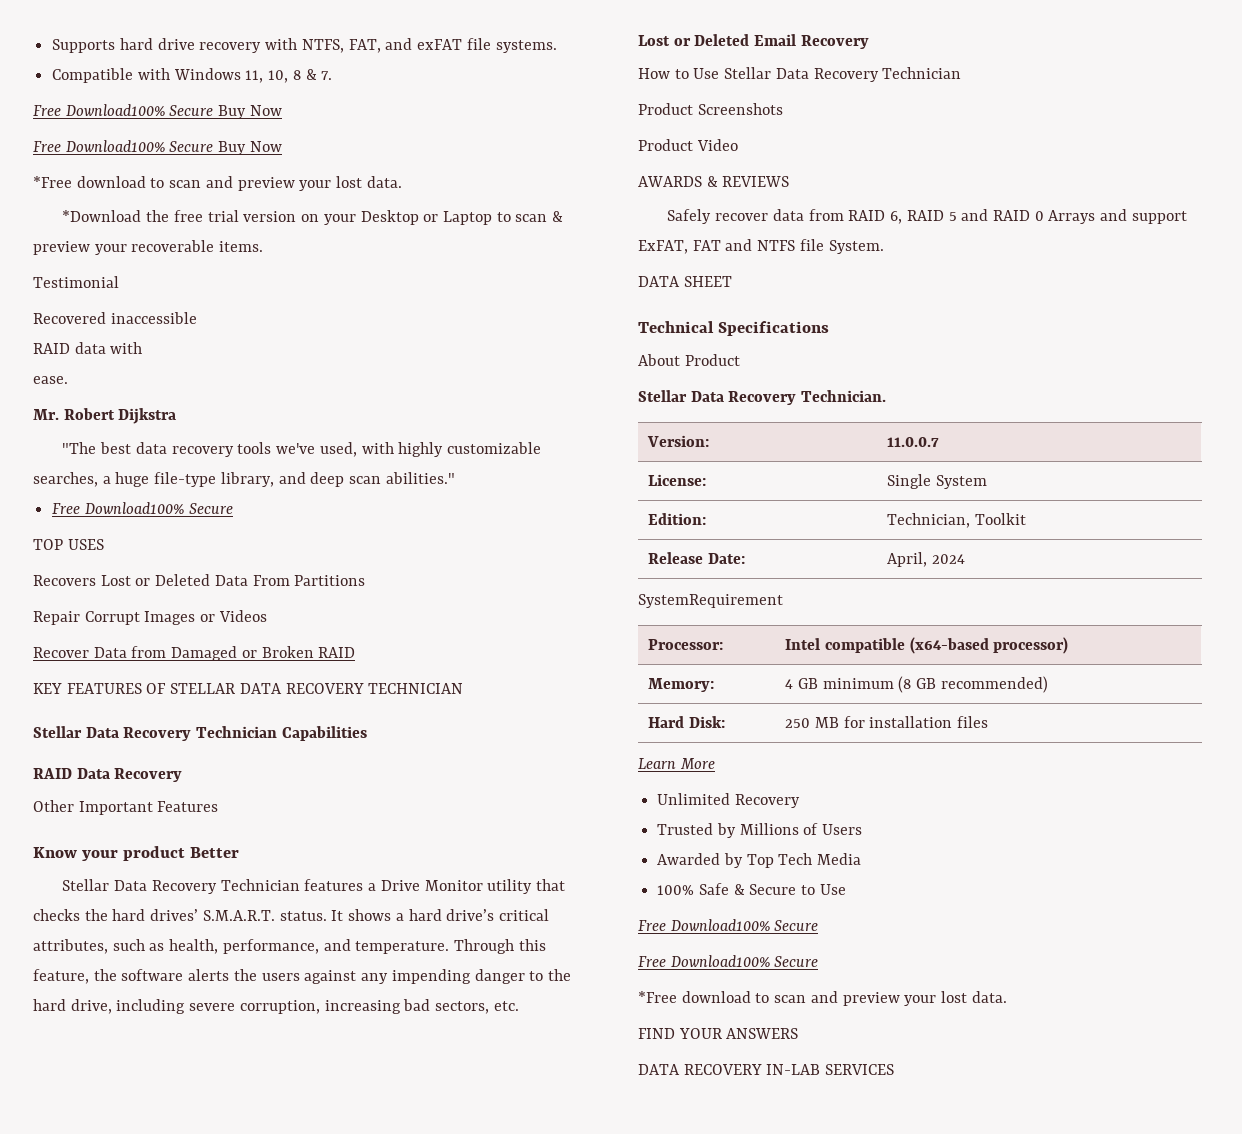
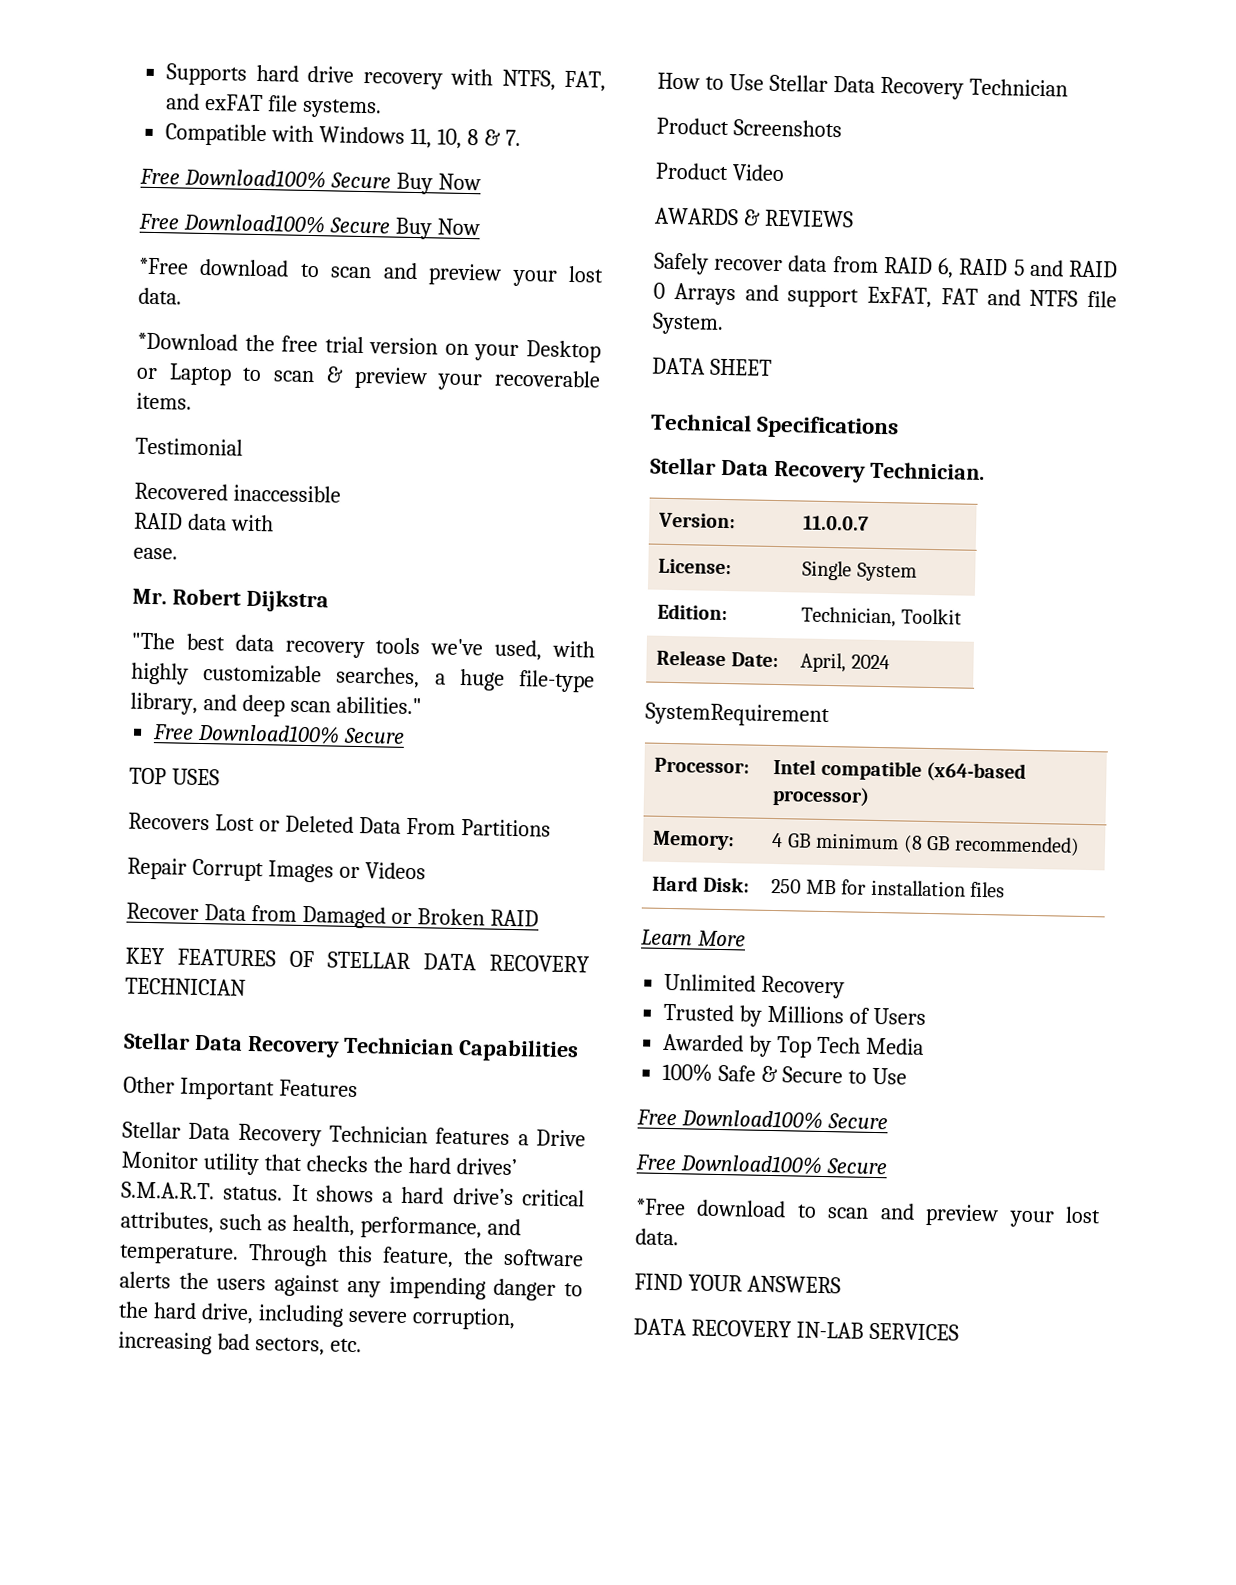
- RAID Data Recovery
- Know your product Better
- Lost or Deleted Email Recovery
- About Product

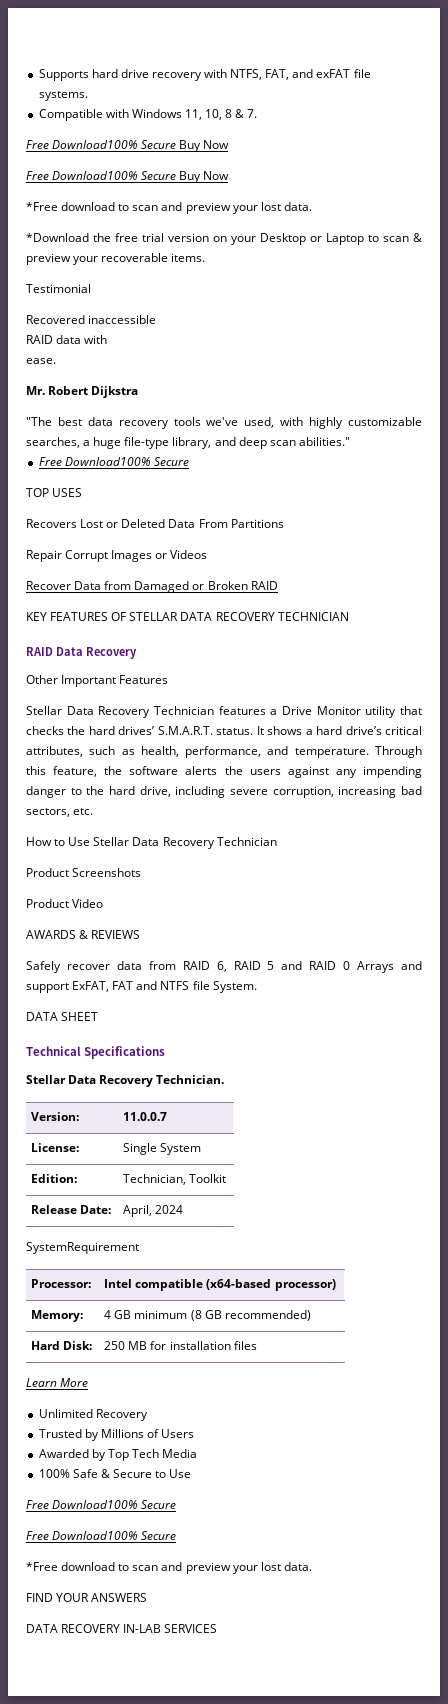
- Stellar Data Recovery Technician Capabilities
+ RAID Data Recovery

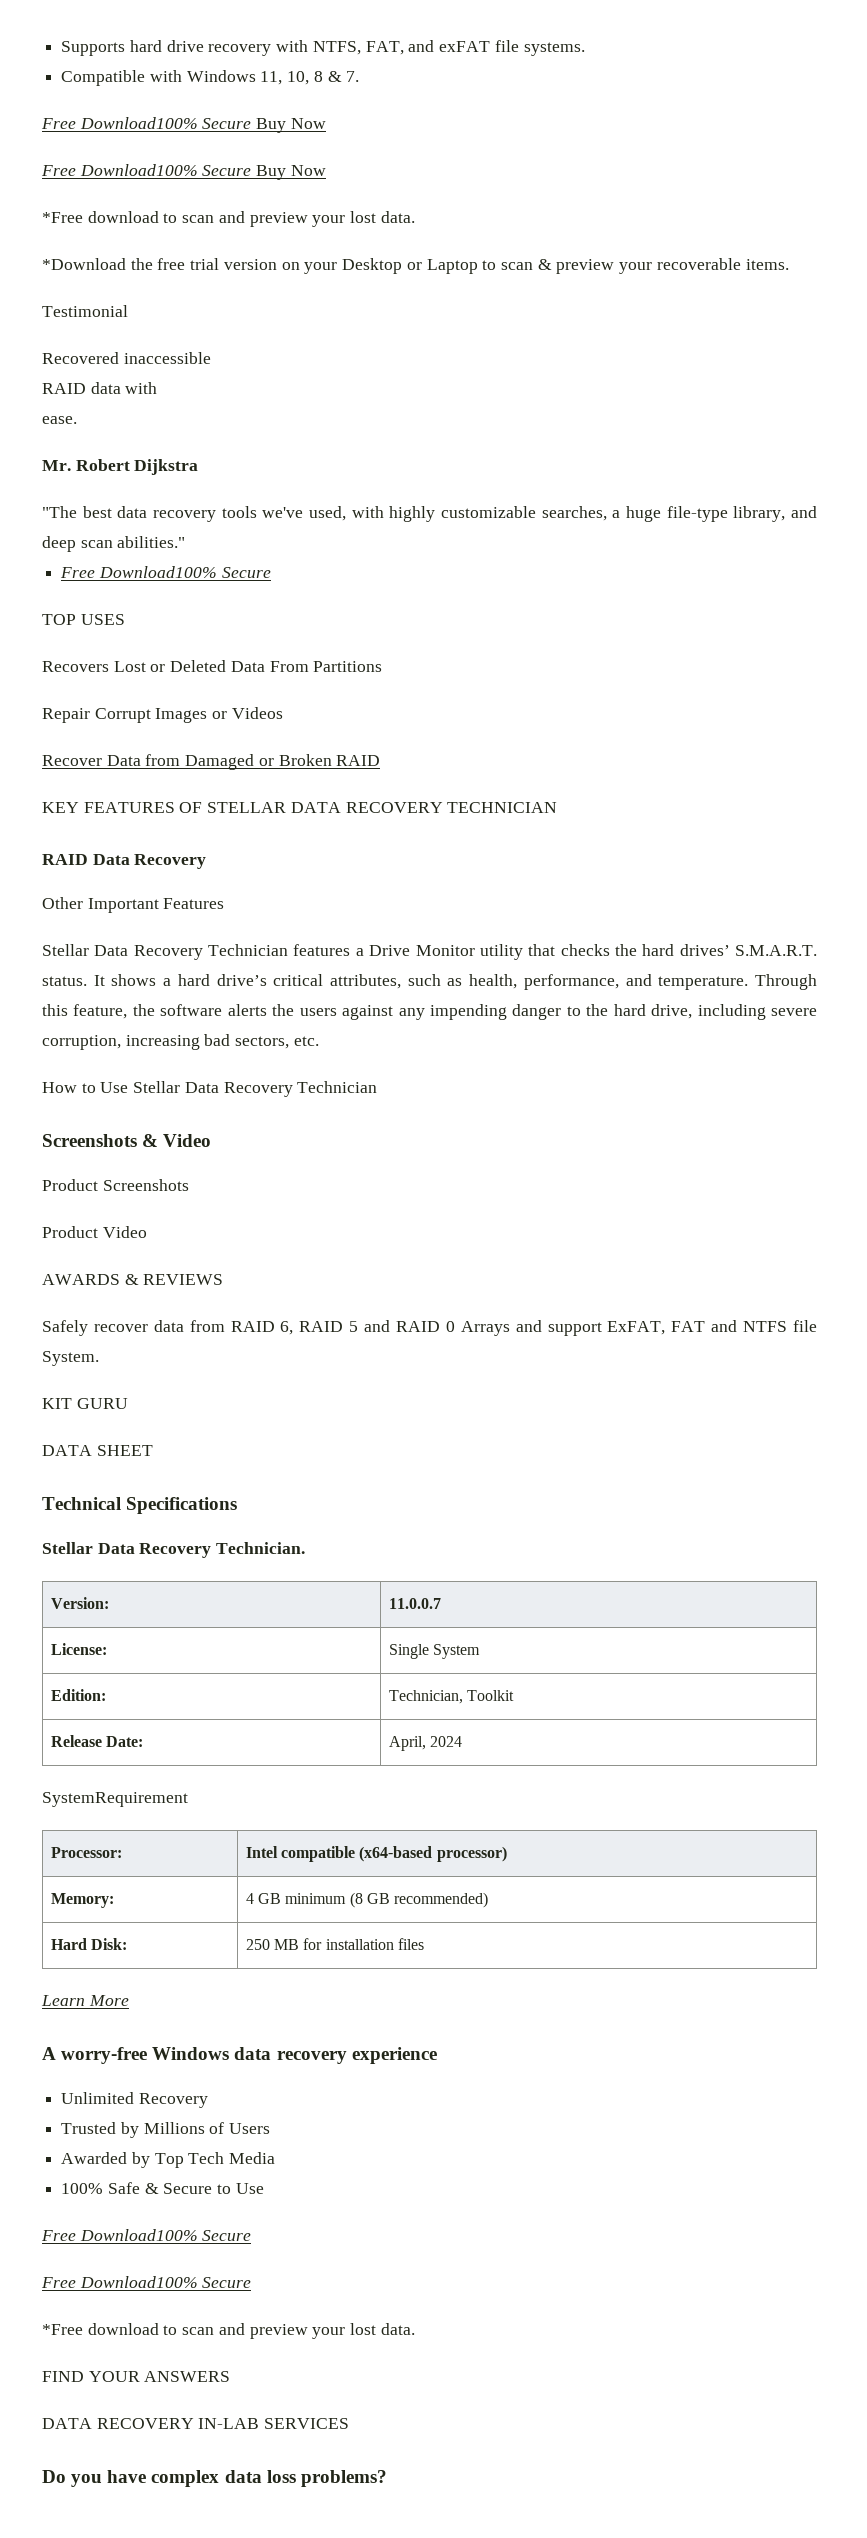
+ Screenshots & Video
+ KIT GURU
+ A worry-free Windows data recovery experience
+ Do you have complex data loss problems?

